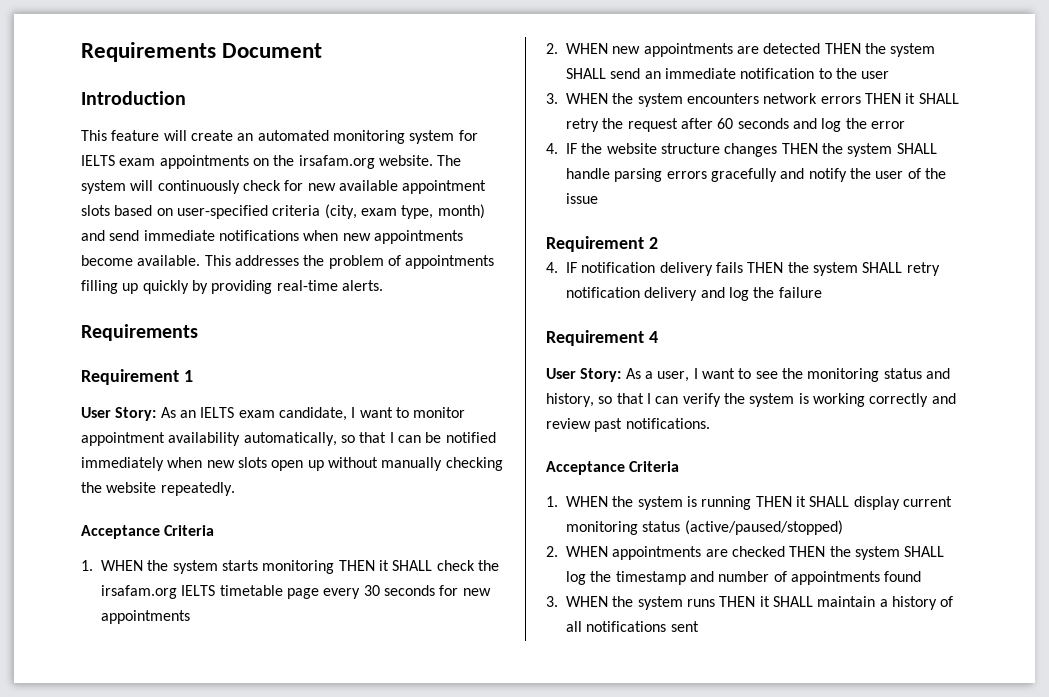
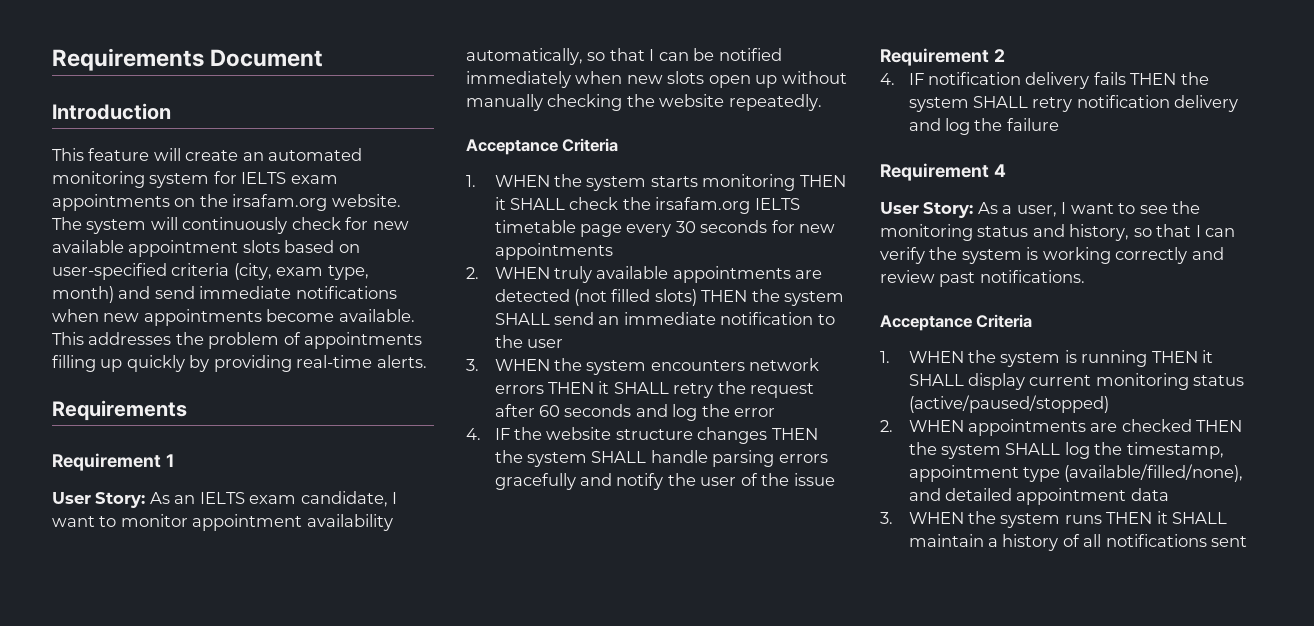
- 2. WHEN new appointments are detected THEN the system SHALL send an immediate notification to the user
+ 2. WHEN truly available appointments are detected (not filled slots) THEN the system SHALL send an immediate notification to the user
- 2. WHEN appointments are checked THEN the system SHALL log the timestamp and number of appointments found
+ 2. WHEN appointments are checked THEN the system SHALL log the timestamp, appointment type (available/filled/none), and detailed appointment data

